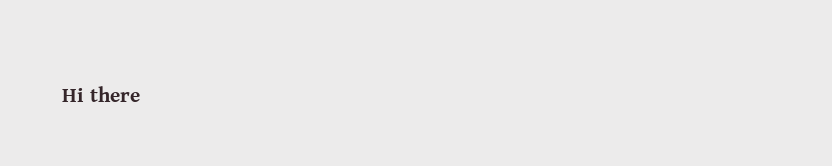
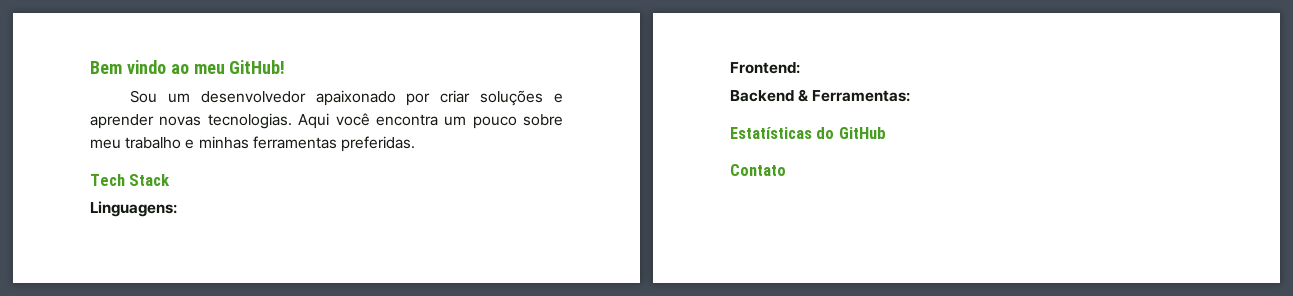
- Hi there
+ Bem vindo ao meu GitHub!
+ Sou um desenvolvedor apaixonado por criar soluções e aprender novas tecnologias. Aqui você encontra um pouco sobre meu trabalho e minhas ferramentas preferidas.
+ Tech Stack
+ Linguagens:
+ Frontend:
+ Backend & Ferramentas:
+ Estatísticas do GitHub
+ Contato

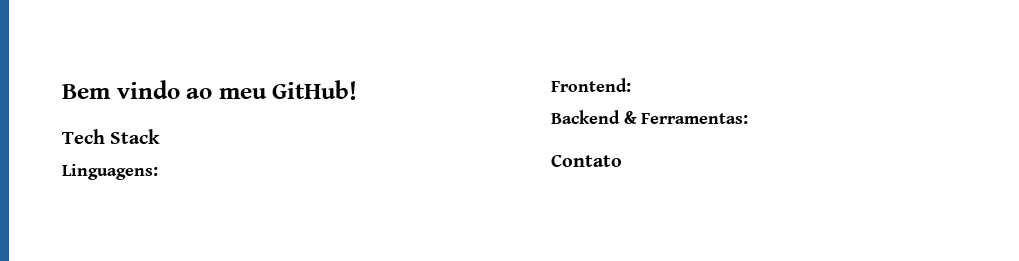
- Sou um desenvolvedor apaixonado por criar soluções e aprender novas tecnologias. Aqui você encontra um pouco sobre meu trabalho e minhas ferramentas preferidas.
- Estatísticas do GitHub

